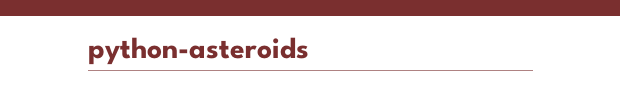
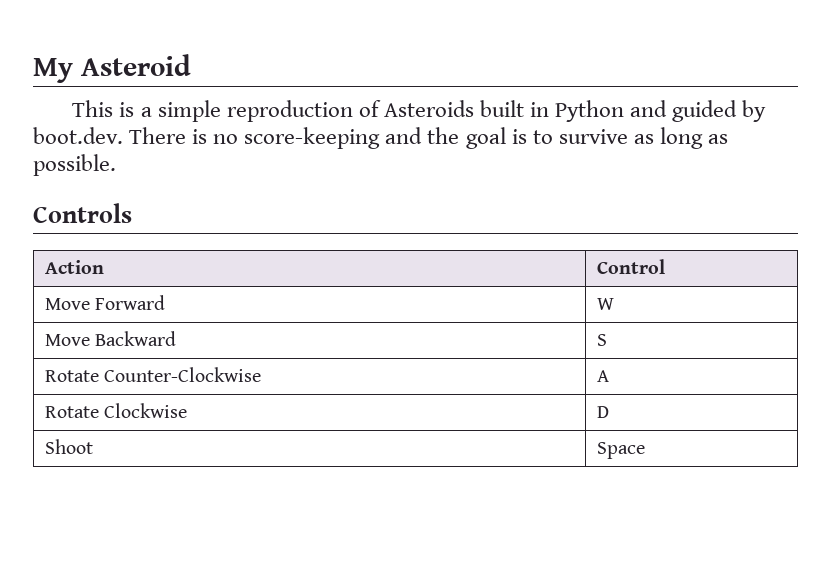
- python-asteroids
+ My Asteroid
+ This is a simple reproduction of Asteroids built in Python and guided by boot.dev. There is no score-keeping and the goal is to survive as long as possible.
+ Controls
+ Action | Control
+ Move Forward | W
+ Move Backward | S
+ Rotate Counter-Clockwise | A
+ Rotate Clockwise | D
+ Shoot | Space

